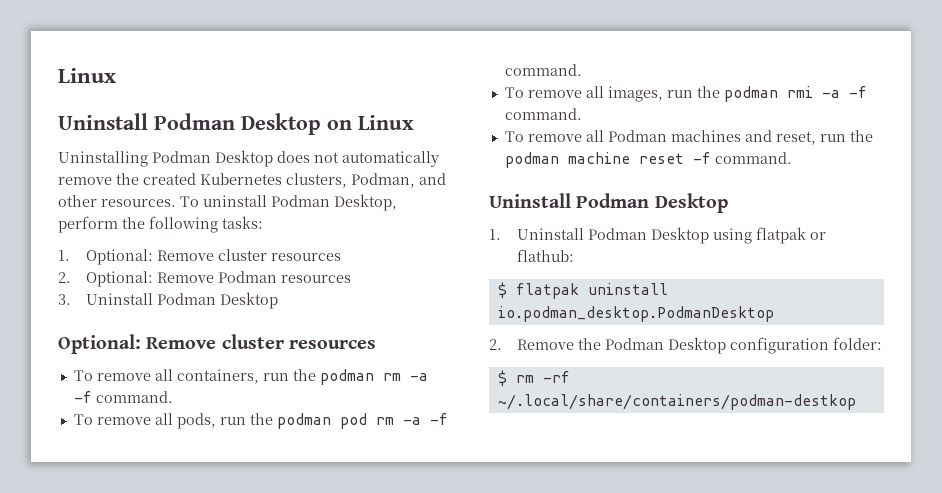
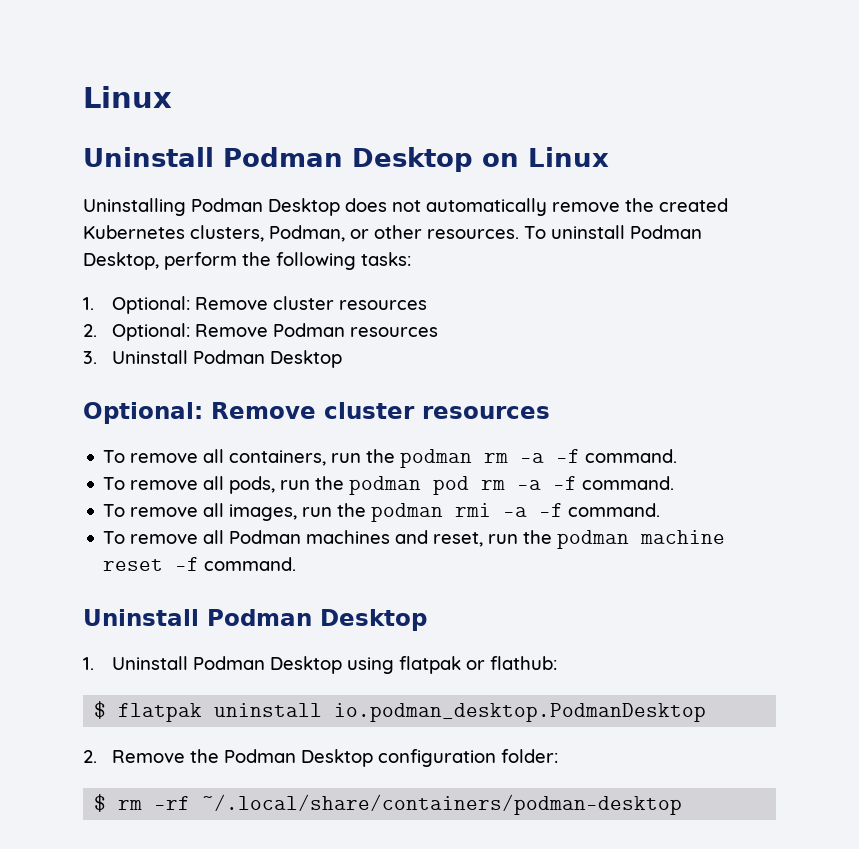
- Uninstalling Podman Desktop does not automatically remove the created Kubernetes clusters, Podman, and other resources.
+ Uninstalling Podman Desktop does not automatically remove the created Kubernetes clusters, Podman, or other resources.
- $ rm -rf ~/.local/share/containers/podman-destkop
+ $ rm -rf ~/.local/share/containers/podman-desktop

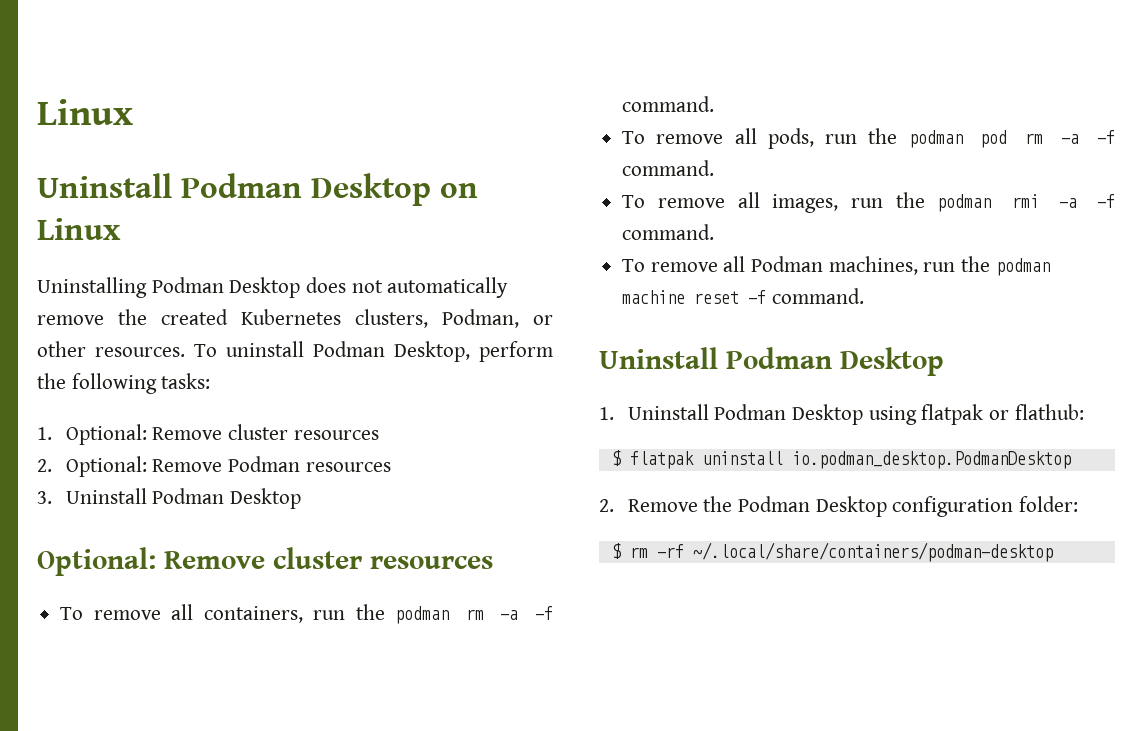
- To remove all Podman machines and reset, run the podman machine reset -f command.
+ To remove all Podman machines, run the podman machine reset -f command.

